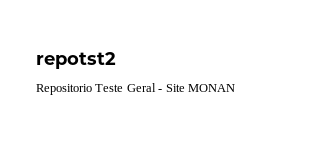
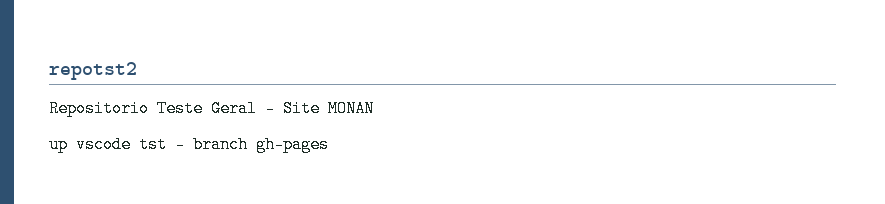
+ up vscode tst - branch gh-pages

